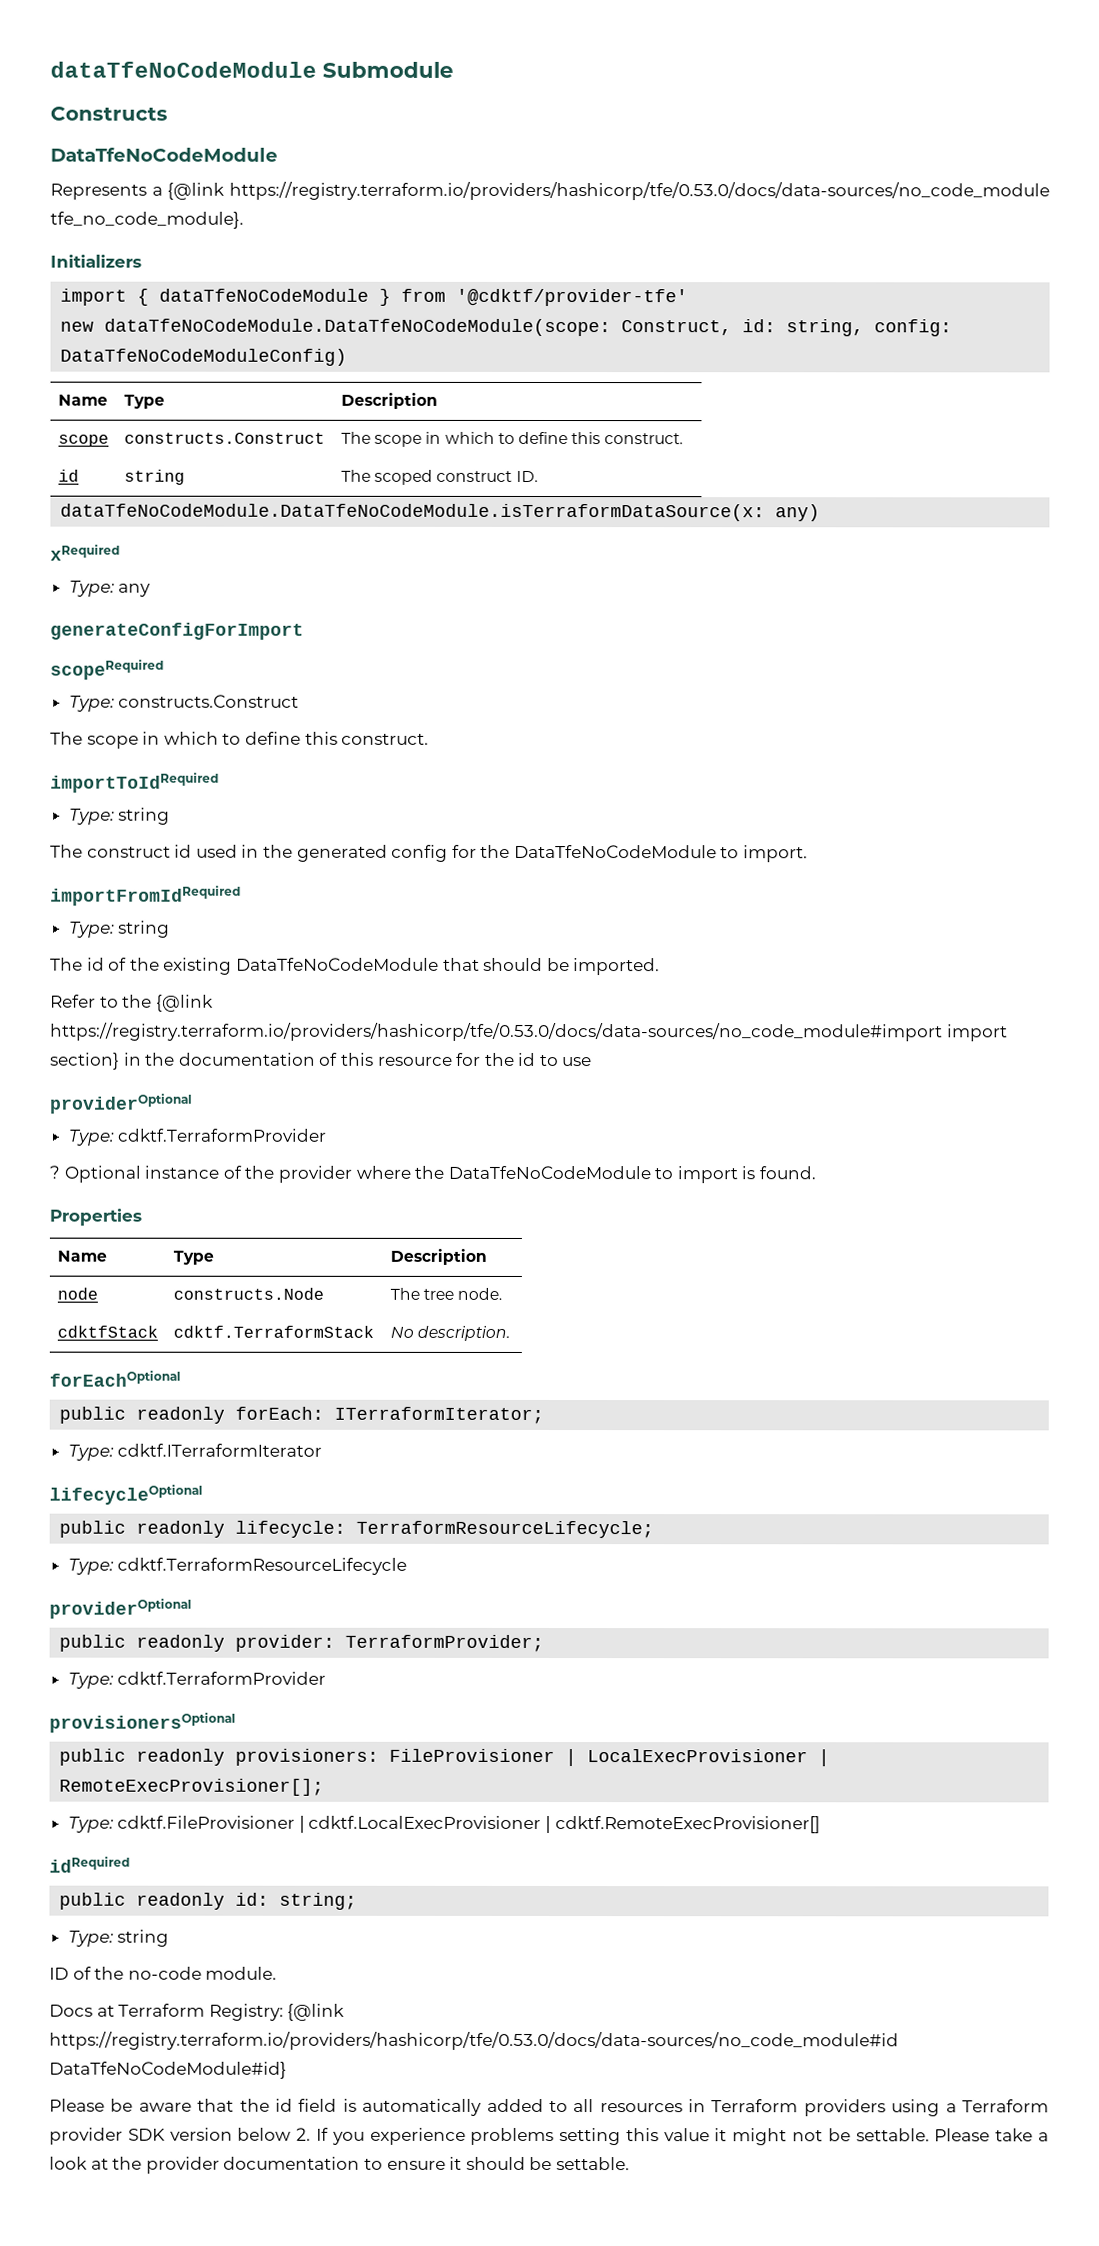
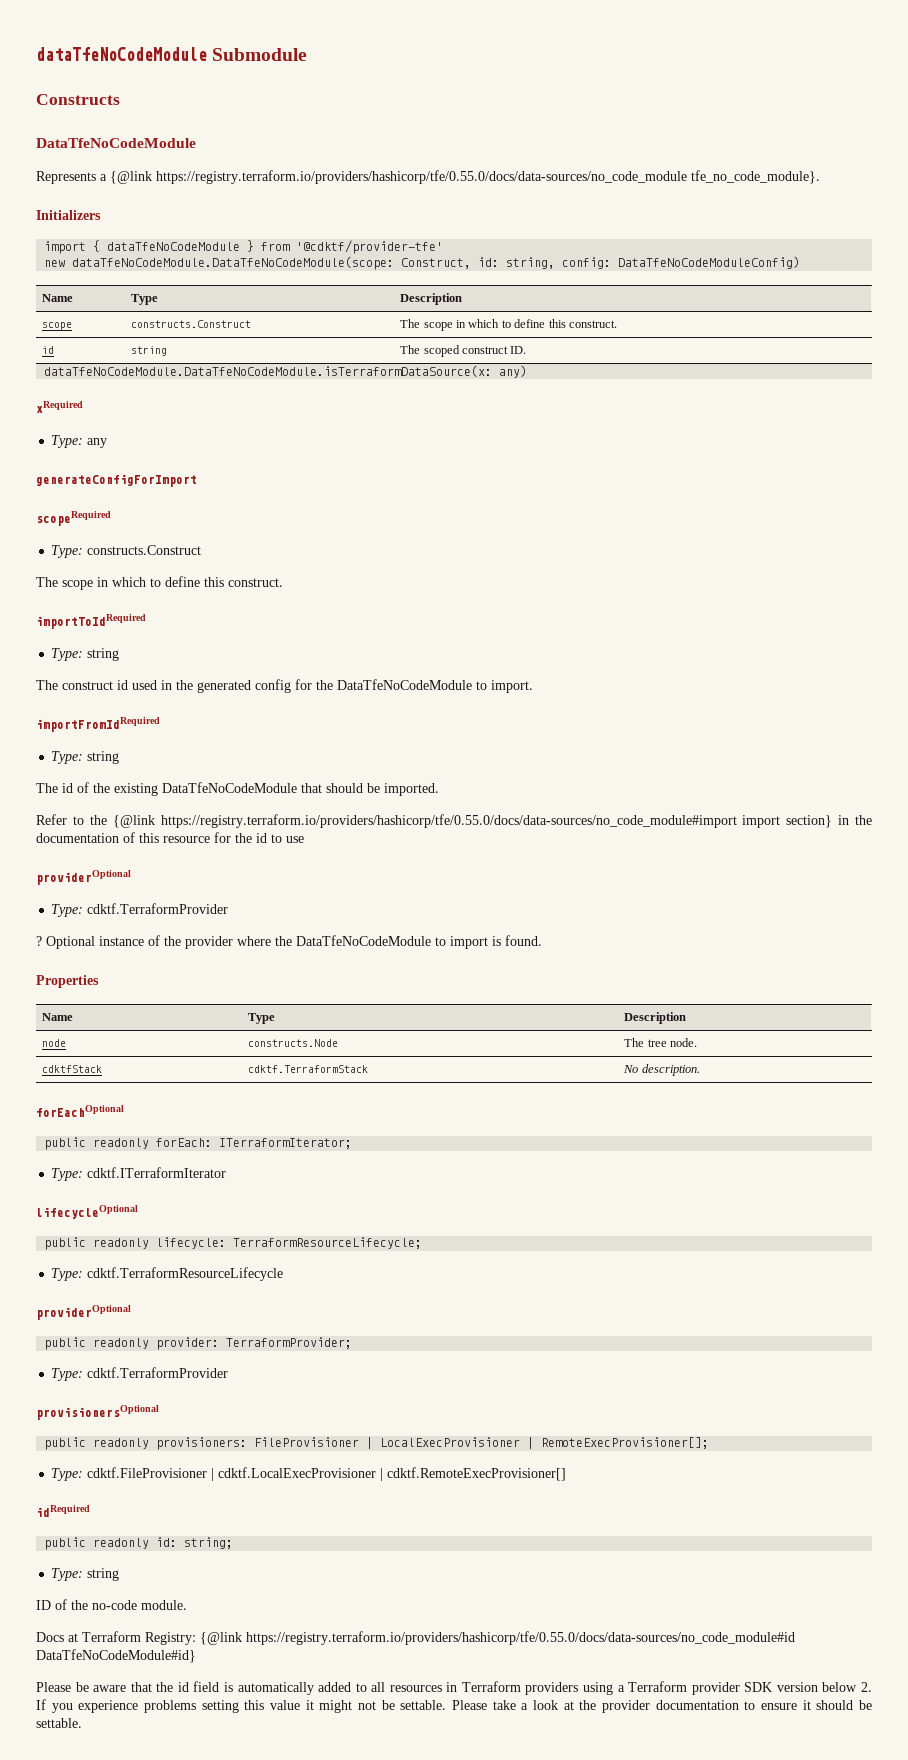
- Represents a {@link https://registry.terraform.io/providers/hashicorp/tfe/0.53.0/docs/data-sources/no_code_module tfe_no_code_module}.
+ Represents a {@link https://registry.terraform.io/providers/hashicorp/tfe/0.55.0/docs/data-sources/no_code_module tfe_no_code_module}.
- Refer to the {@link https://registry.terraform.io/providers/hashicorp/tfe/0.53.0/docs/data-sources/no_code_module#import import section} in the documentation of this resource for the id to use
+ Refer to the {@link https://registry.terraform.io/providers/hashicorp/tfe/0.55.0/docs/data-sources/no_code_module#import import section} in the documentation of this resource for the id to use
- Docs at Terraform Registry: {@link https://registry.terraform.io/providers/hashicorp/tfe/0.53.0/docs/data-sources/no_code_module#id DataTfeNoCodeModule#id}
+ Docs at Terraform Registry: {@link https://registry.terraform.io/providers/hashicorp/tfe/0.55.0/docs/data-sources/no_code_module#id DataTfeNoCodeModule#id}

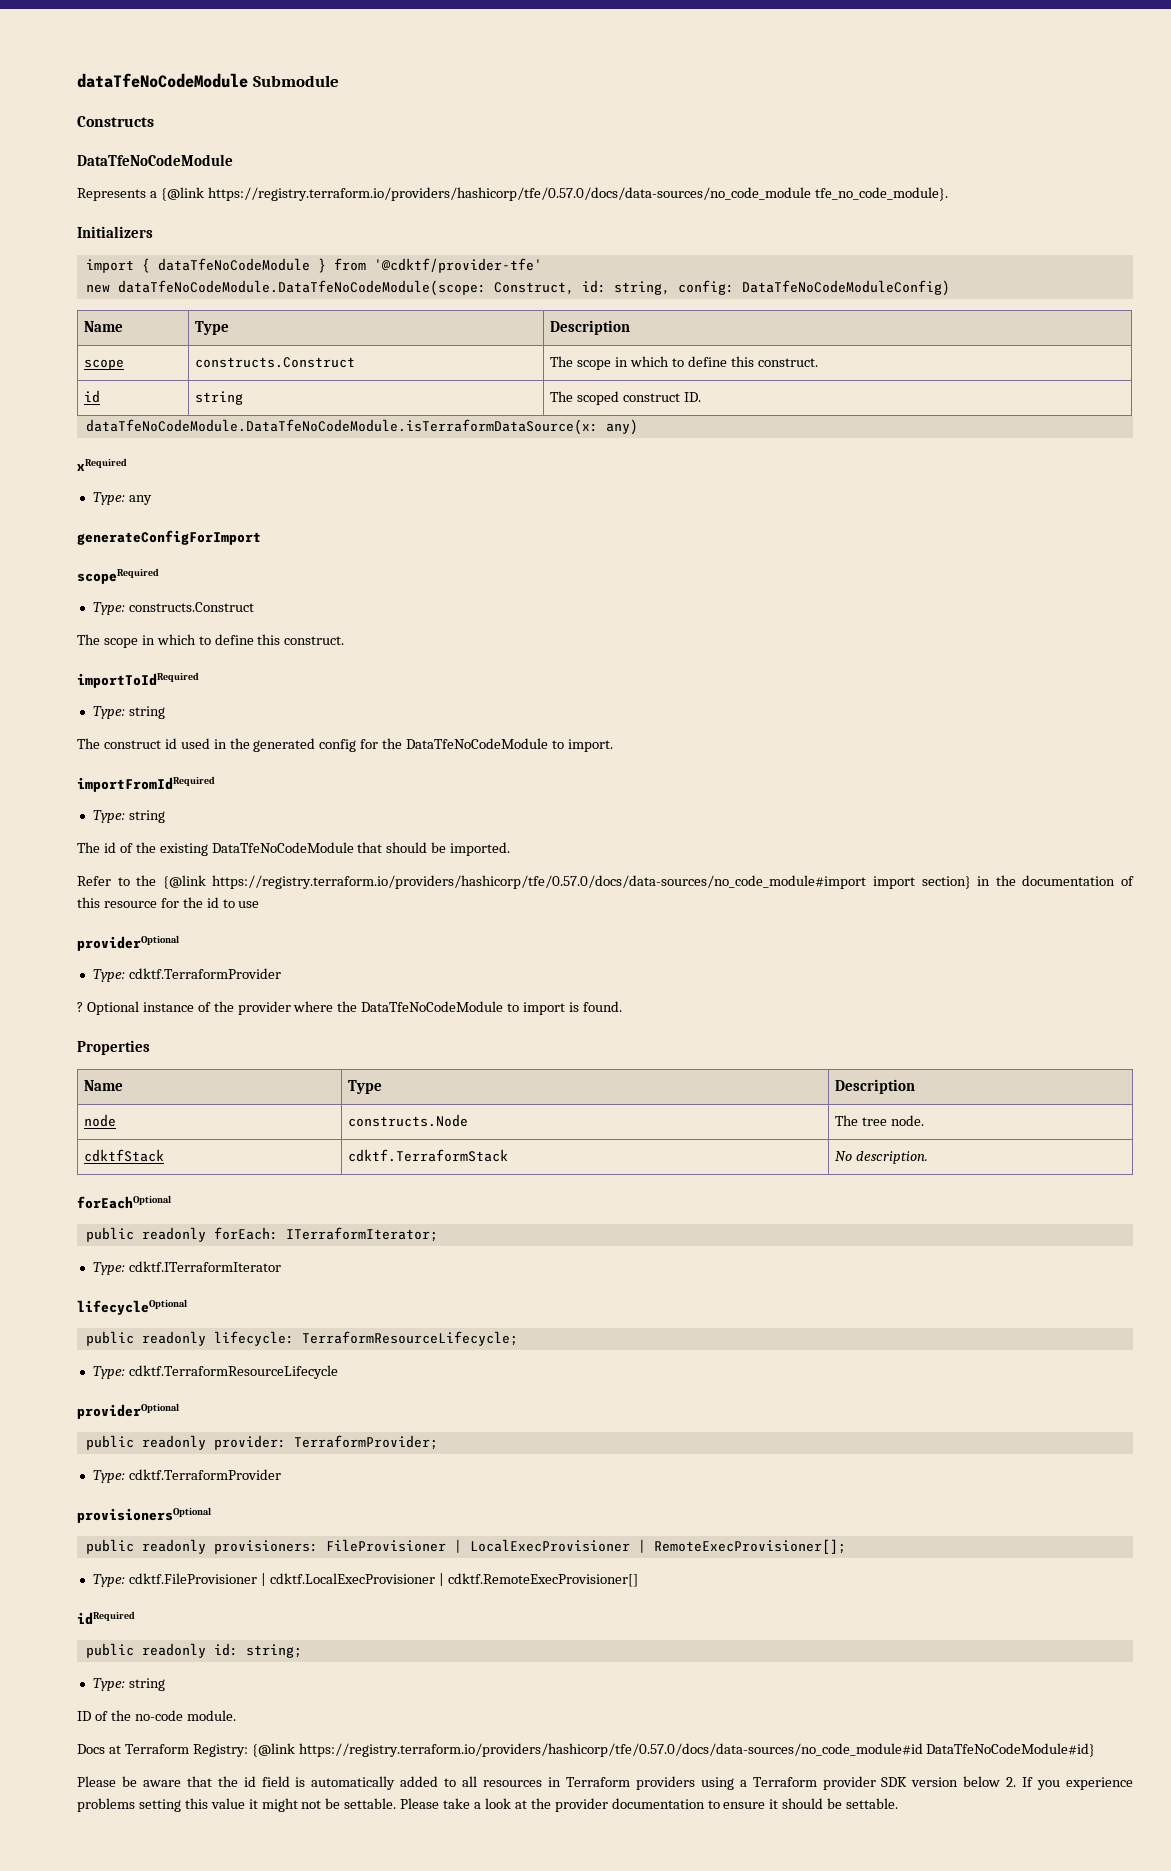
- Represents a {@link https://registry.terraform.io/providers/hashicorp/tfe/0.55.0/docs/data-sources/no_code_module tfe_no_code_module}.
+ Represents a {@link https://registry.terraform.io/providers/hashicorp/tfe/0.57.0/docs/data-sources/no_code_module tfe_no_code_module}.
- Refer to the {@link https://registry.terraform.io/providers/hashicorp/tfe/0.55.0/docs/data-sources/no_code_module#import import section} in the documentation of this resource for the id to use
+ Refer to the {@link https://registry.terraform.io/providers/hashicorp/tfe/0.57.0/docs/data-sources/no_code_module#import import section} in the documentation of this resource for the id to use
- Docs at Terraform Registry: {@link https://registry.terraform.io/providers/hashicorp/tfe/0.55.0/docs/data-sources/no_code_module#id DataTfeNoCodeModule#id}
+ Docs at Terraform Registry: {@link https://registry.terraform.io/providers/hashicorp/tfe/0.57.0/docs/data-sources/no_code_module#id DataTfeNoCodeModule#id}

